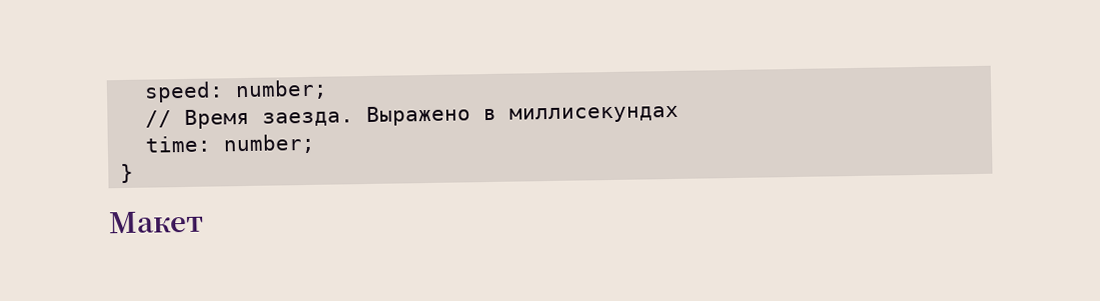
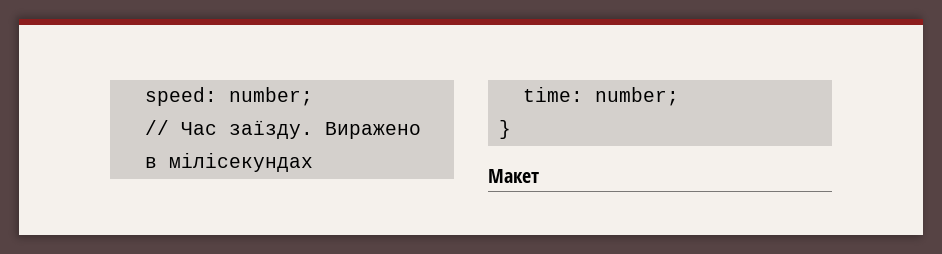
- // Время заезда. Выражено в миллисекундах
+ // Час заїзду. Виражено в мілісекундах

